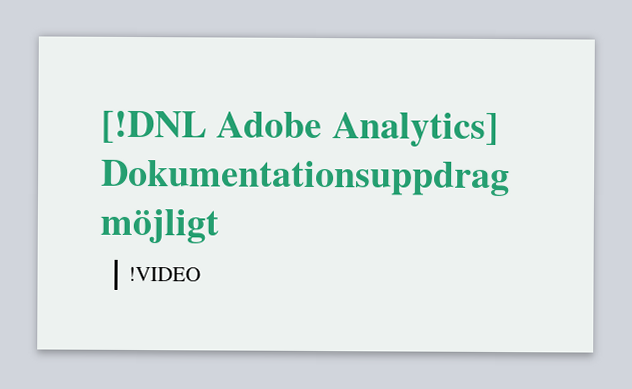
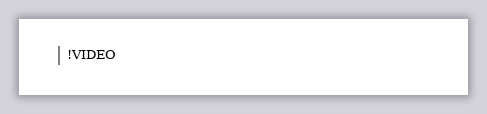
- [!DNL Adobe Analytics] Dokumentationsuppdrag möjligt

